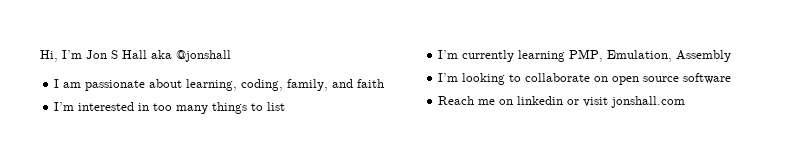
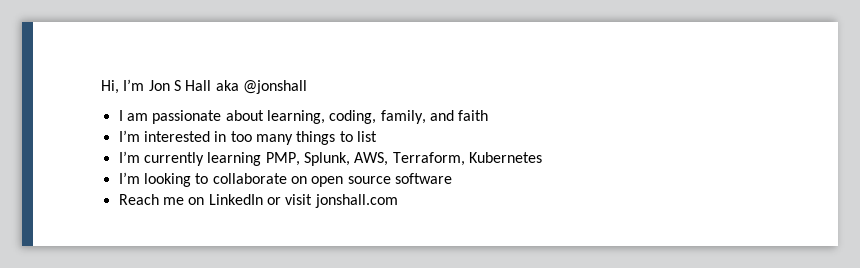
- I’m currently learning PMP, Emulation, Assembly
+ I’m currently learning PMP, Splunk, AWS, Terraform, Kubernetes
- Reach me on linkedin or visit jonshall.com
+ Reach me on LinkedIn or visit jonshall.com

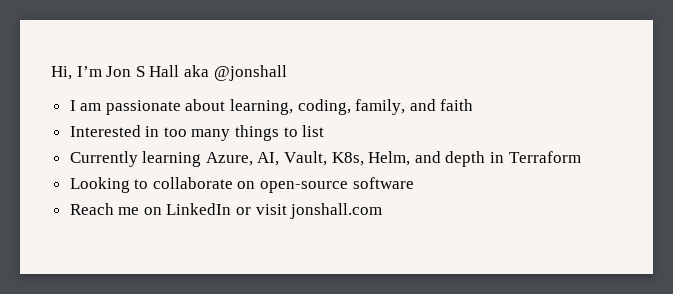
- I’m interested in too many things to list
+ Interested in too many things to list
- I’m currently learning PMP, Splunk, AWS, Terraform, Kubernetes
- I’m looking to collaborate on open source software
+ Currently learning Azure, AI, Vault, K8s, Helm, and depth in Terraform
+ Looking to collaborate on open-source software

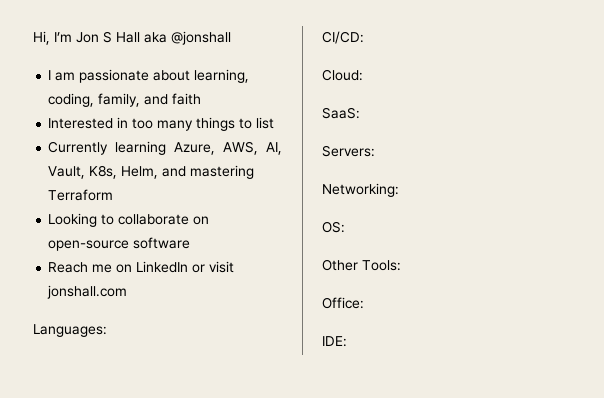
- Currently learning Azure, AI, Vault, K8s, Helm, and depth in Terraform
+ Currently learning Azure, AWS, AI, Vault, K8s, Helm, and mastering Terraform
+ Languages:
+ CI/CD:
+ Cloud:
+ SaaS:
+ Servers:
+ Networking:
+ OS:
+ Other Tools:
+ Office:
+ IDE:

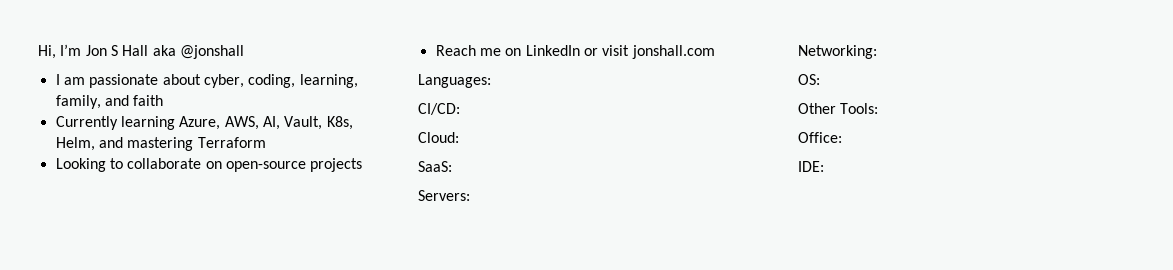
- I am passionate about learning, coding, family, and faith
+ I am passionate about cyber, coding, learning, family, and faith
- Interested in too many things to list
- Looking to collaborate on open-source software
+ Looking to collaborate on open-source projects

